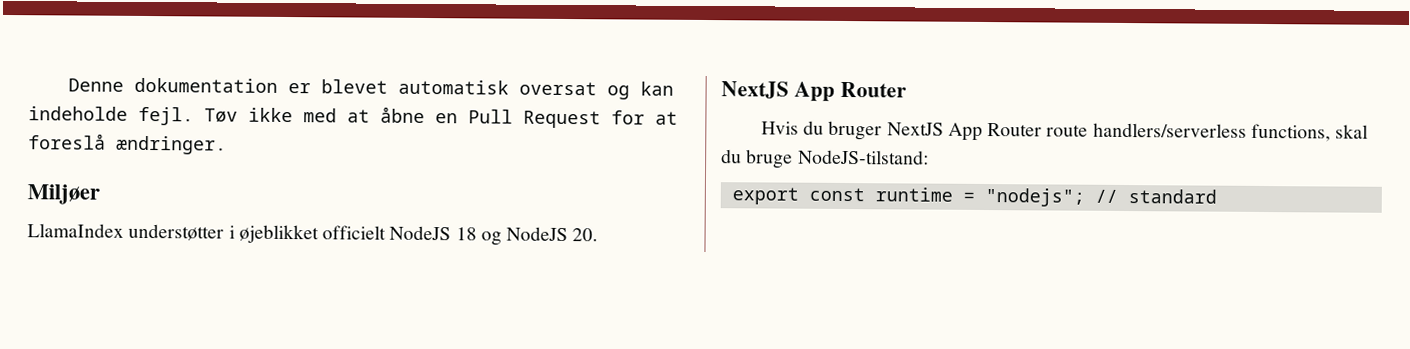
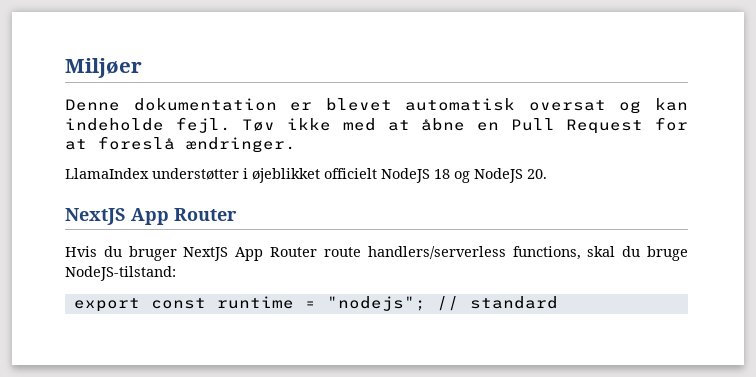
+ Miljøer
- Miljøer

